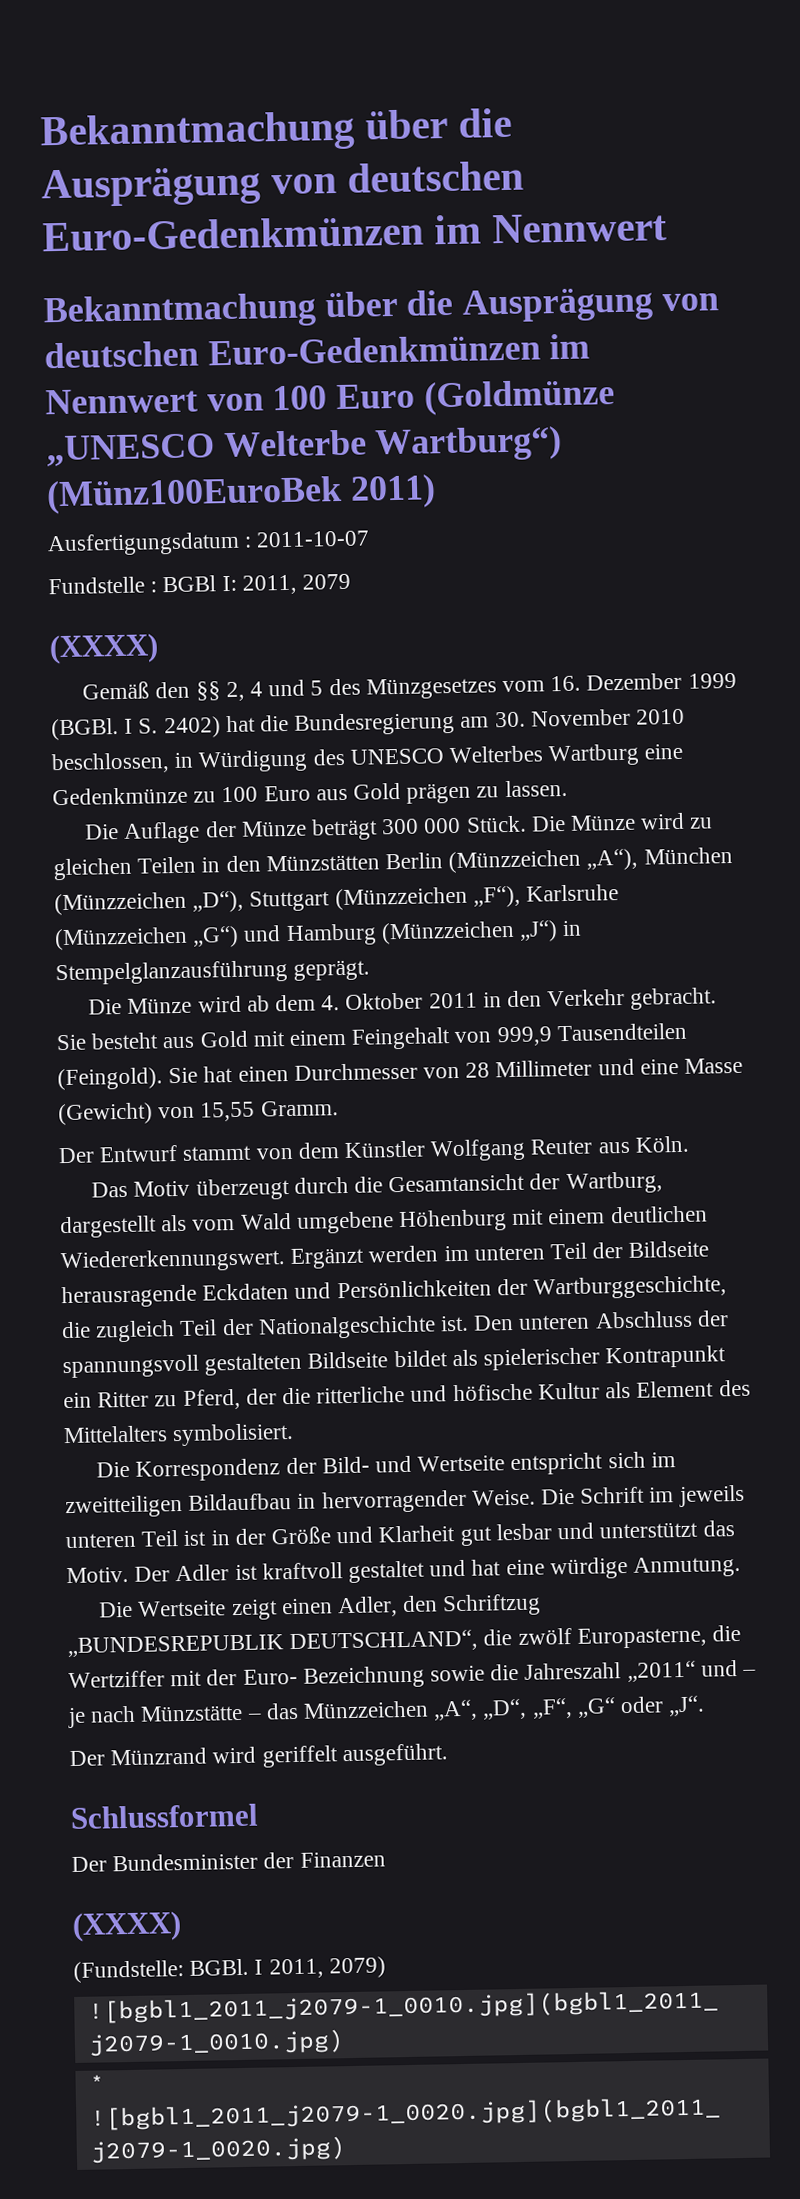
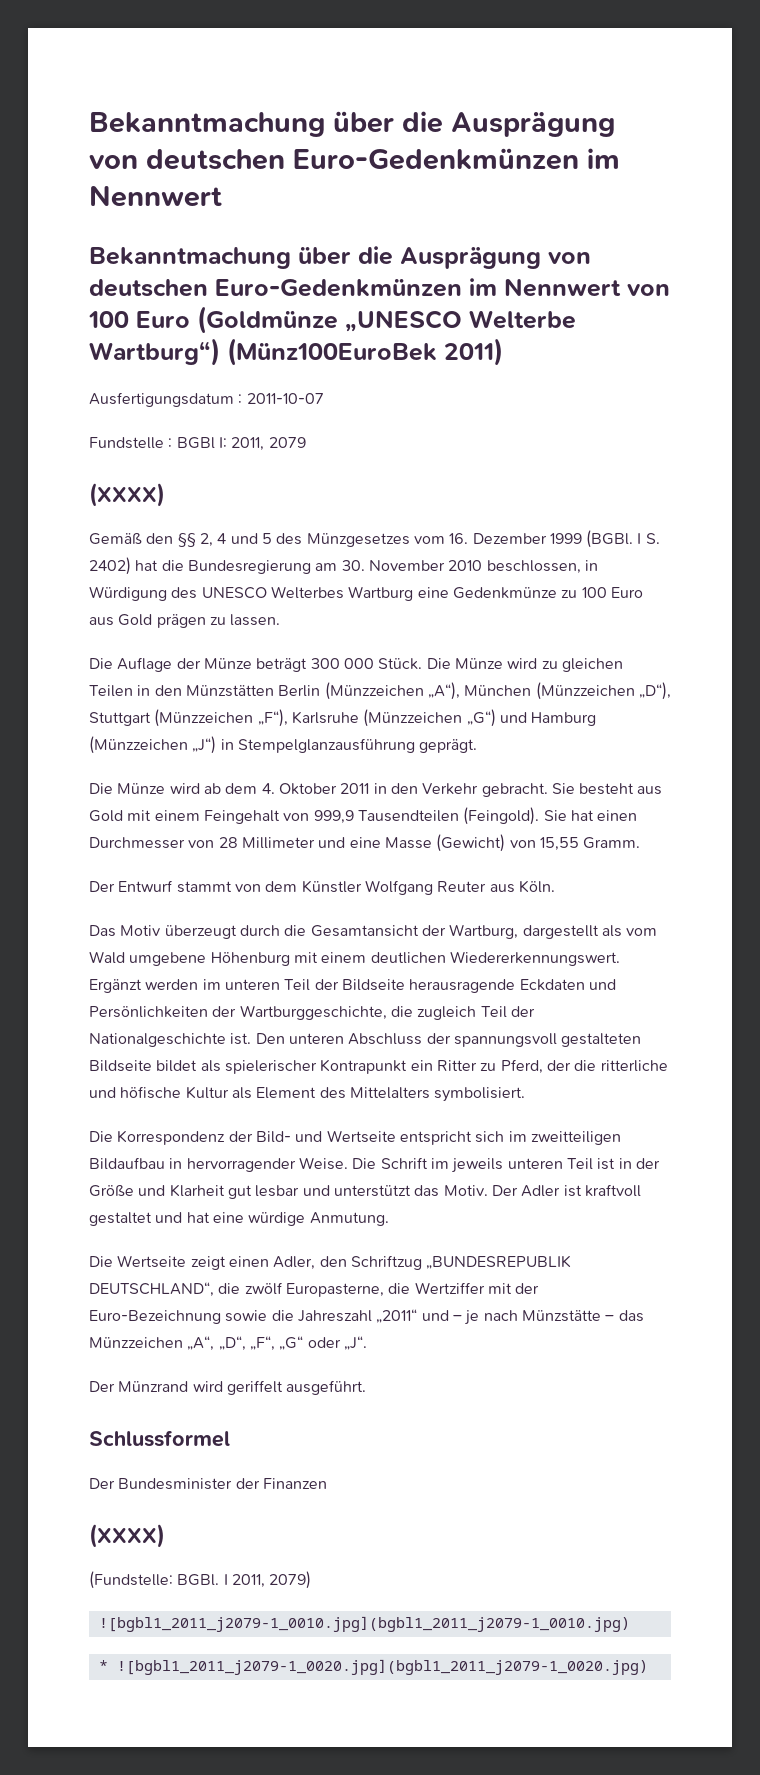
- Die Wertseite zeigt einen Adler, den Schriftzug „BUNDESREPUBLIK DEUTSCHLAND“, die zwölf Europasterne, die Wertziffer mit der Euro- Bezeichnung sowie die Jahreszahl „2011“ und – je nach Münzstätte – das Münzzeichen „A“, „D“, „F“, „G“ oder „J“.
+ Die Wertseite zeigt einen Adler, den Schriftzug „BUNDESREPUBLIK DEUTSCHLAND“, die zwölf Europasterne, die Wertziffer mit der Euro-Bezeichnung sowie die Jahreszahl „2011“ und – je nach Münzstätte – das Münzzeichen „A“, „D“, „F“, „G“ oder „J“.

